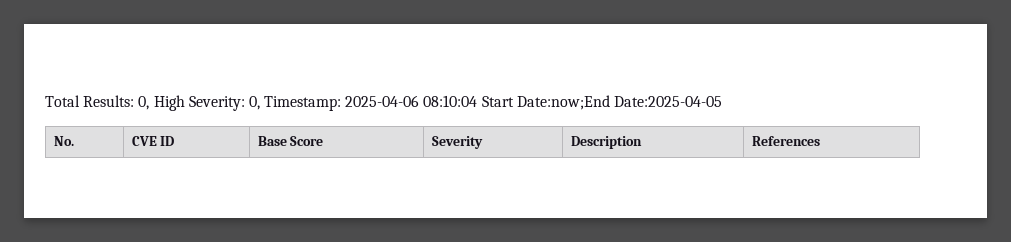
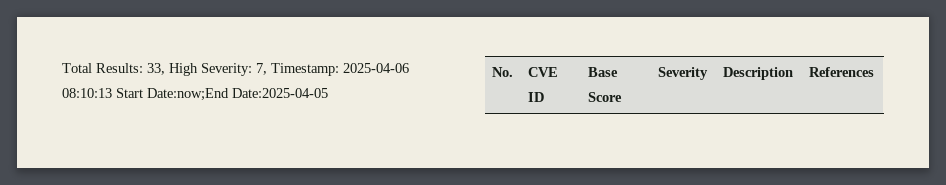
- Total Results: 0, High Severity: 0, Timestamp: 2025-04-06 08:10:04 Start Date:now;End Date:2025-04-05
+ Total Results: 33, High Severity: 7, Timestamp: 2025-04-06 08:10:13 Start Date:now;End Date:2025-04-05

